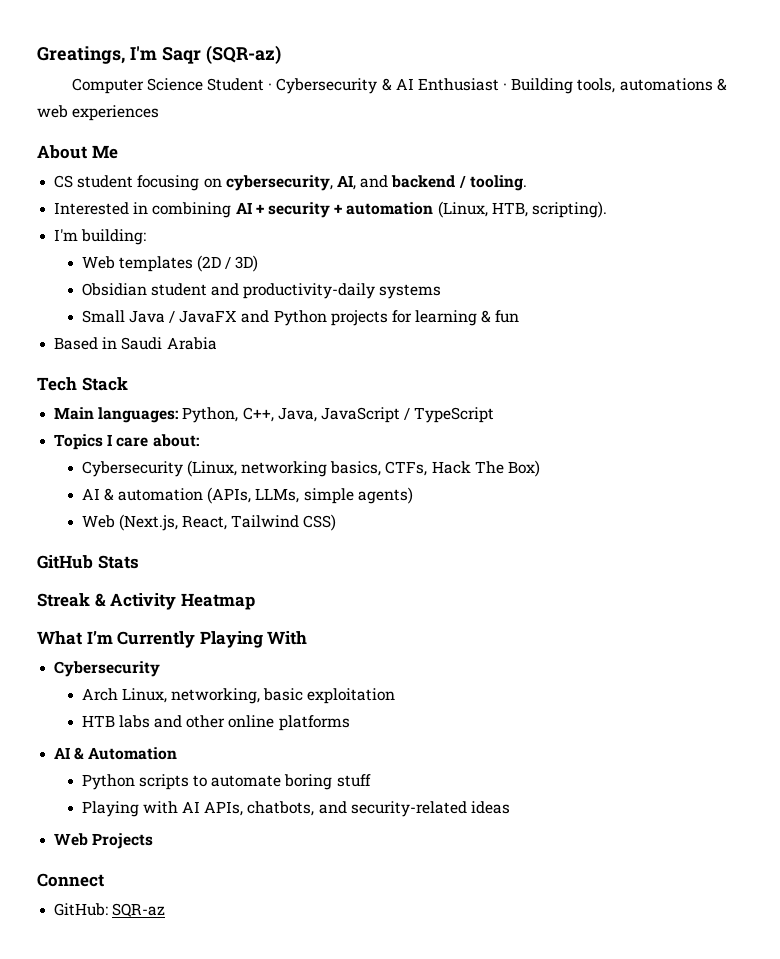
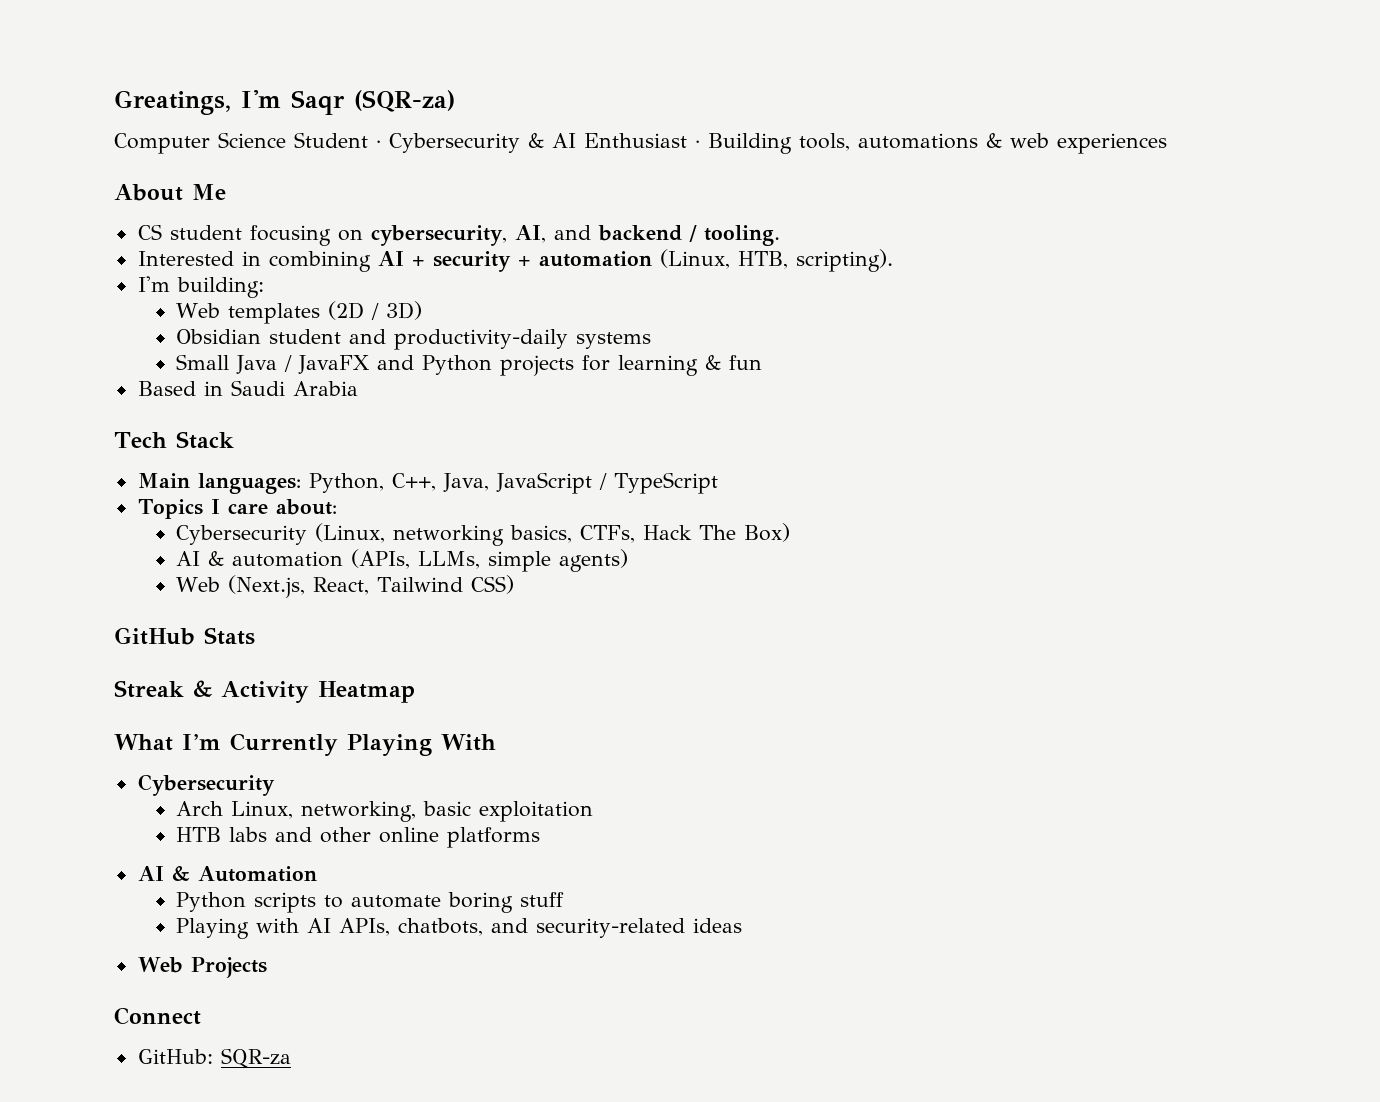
- Greatings, I'm Saqr (SQR-az)
+ Greatings, I'm Saqr (SQR-za)
- GitHub: SQR-az
+ GitHub: SQR-za

